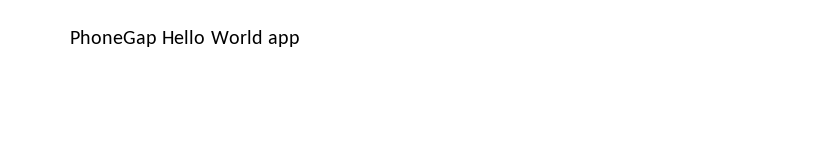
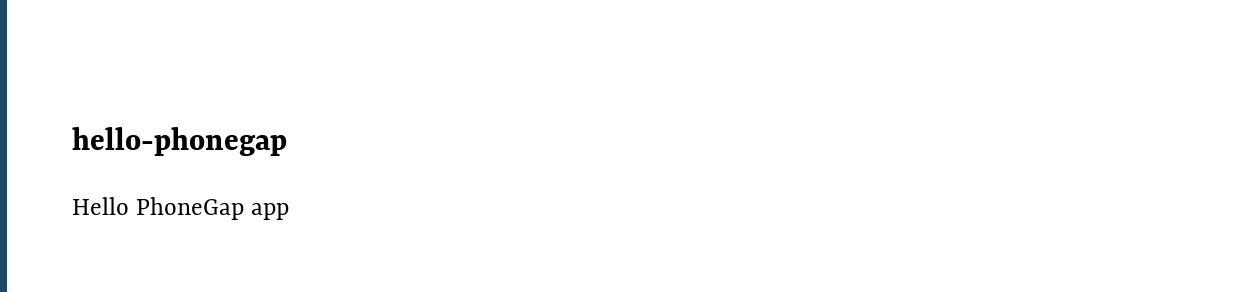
- PhoneGap Hello World app
+ hello-phonegap
+ Hello PhoneGap app

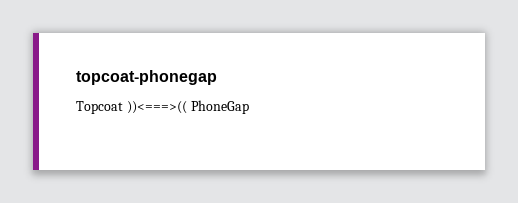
- hello-phonegap
- Hello PhoneGap app
+ topcoat-phonegap
+ Topcoat ))<===>(( PhoneGap

